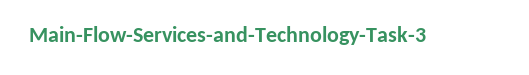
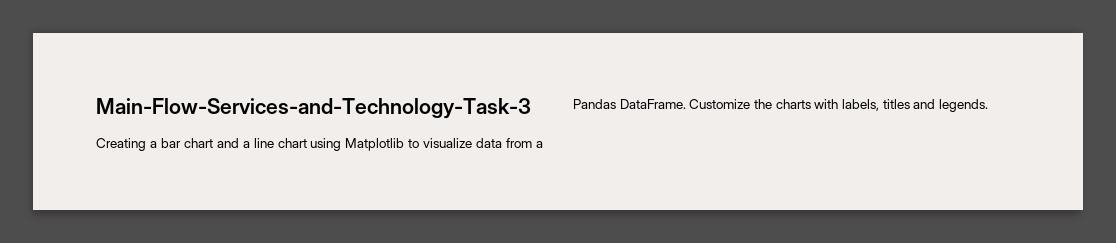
+ Creating a bar chart and a line chart using Matplotlib to visualize data from a Pandas DataFrame. Customize the charts with labels, titles and legends.

